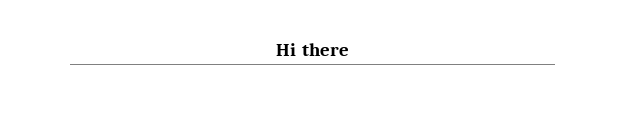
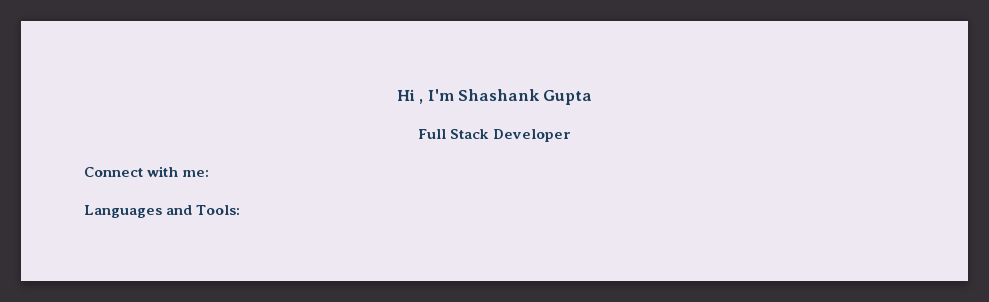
- Hi there
+ Hi , I'm Shashank Gupta
+ Full Stack Developer
+ Connect with me:
+ Languages and Tools:

